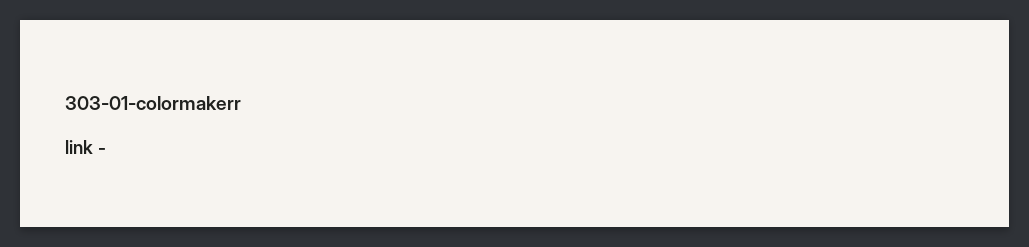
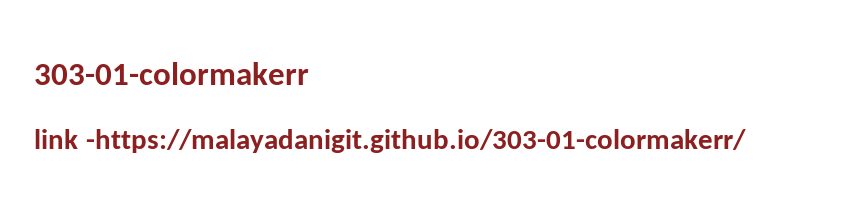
- link -
+ link -https://malayadanigit.github.io/303-01-colormakerr/

